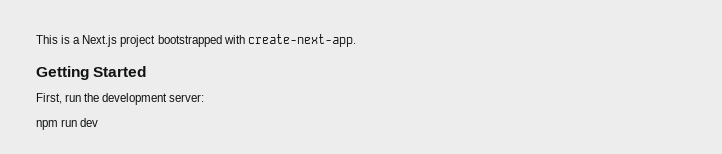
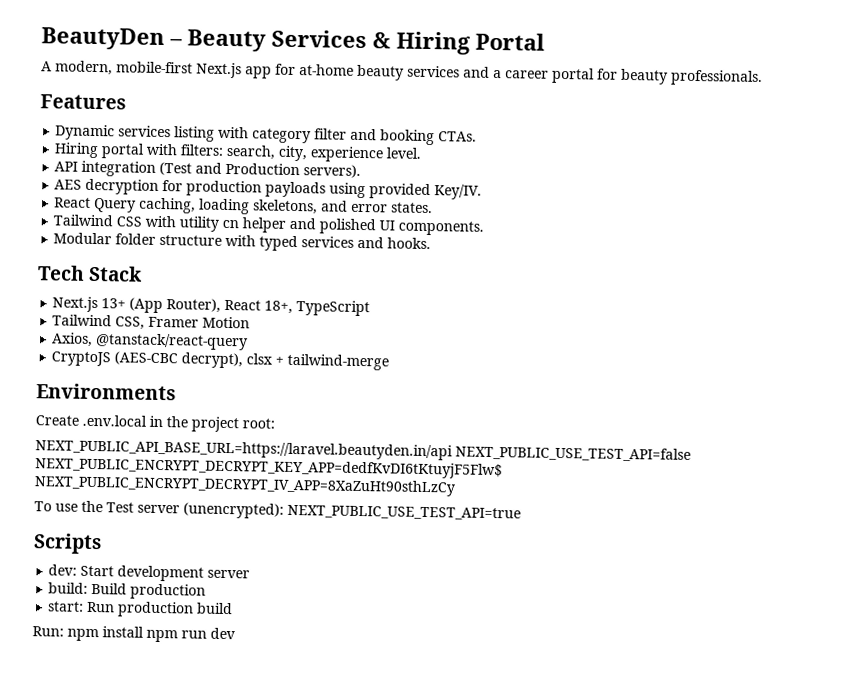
- This is a Next.js project bootstrapped with create-next-app.
- Getting Started
- First, run the development server:
- npm run dev
+ BeautyDen – Beauty Services & Hiring Portal
+ A modern, mobile‑first Next.js app for at‑home beauty services and a career portal for beauty professionals.
+ Features
+ Dynamic services listing with category filter and booking CTAs.
+ Hiring portal with filters: search, city, experience level.
+ API integration (Test and Production servers).
+ AES decryption for production payloads using provided Key/IV.
+ React Query caching, loading skeletons, and error states.
+ Tailwind CSS with utility cn helper and polished UI components.
+ Modular folder structure with typed services and hooks.
+ Tech Stack
+ Next.js 13+ (App Router), React 18+, TypeScript
+ Tailwind CSS, Framer Motion
+ Axios, @tanstack/react-query
+ CryptoJS (AES-CBC decrypt), clsx + tailwind-merge
+ Environments
+ Create .env.local in the project root:
+ NEXT_PUBLIC_API_BASE_URL=https://laravel.beautyden.in/api NEXT_PUBLIC_USE_TEST_API=false NEXT_PUBLIC_ENCRYPT_DECRYPT_KEY_APP=dedfKvDI6tKtuyjF5Flw$ NEXT_PUBLIC_ENCRYPT_DECRYPT_IV_APP=8XaZuHt90sthLzCy
+ To use the Test server (unencrypted): NEXT_PUBLIC_USE_TEST_API=true
+ Scripts
+ dev: Start development server
+ build: Build production
+ start: Run production build
+ Run: npm install npm run dev

